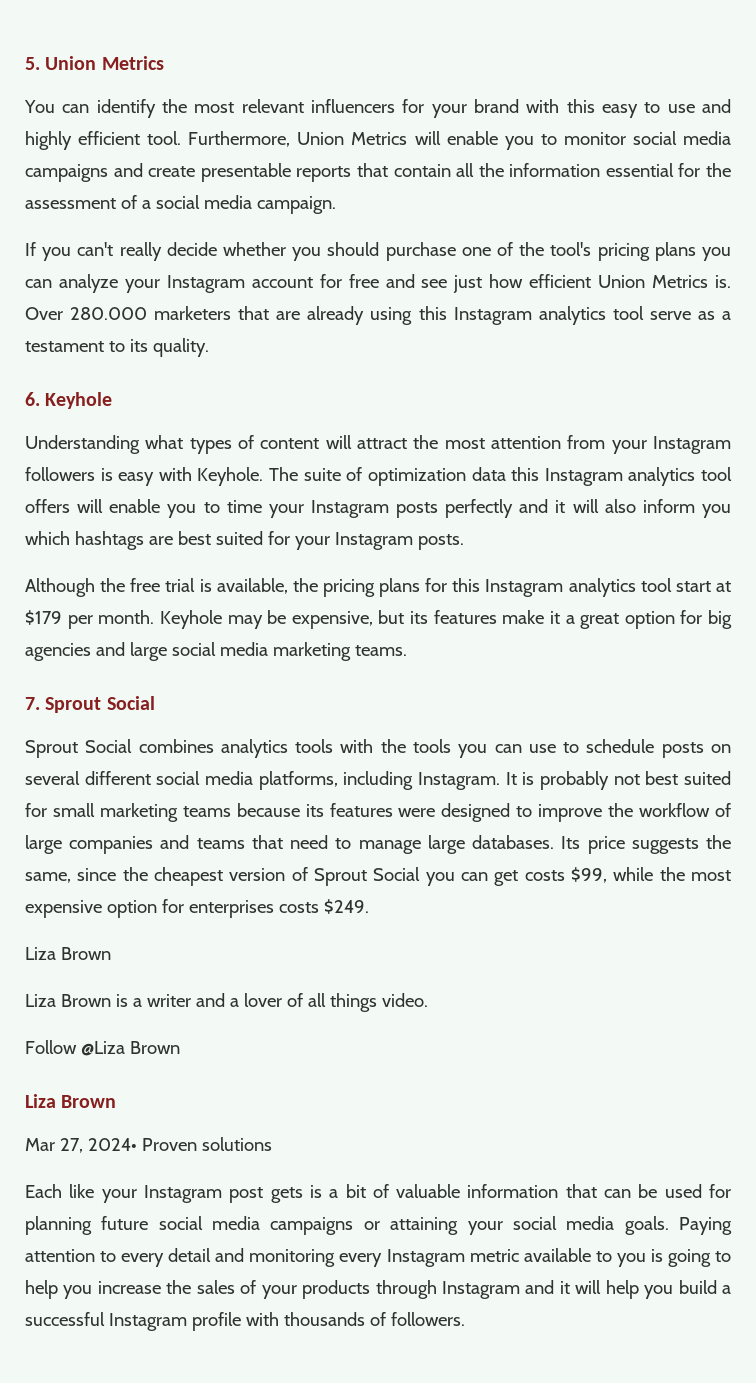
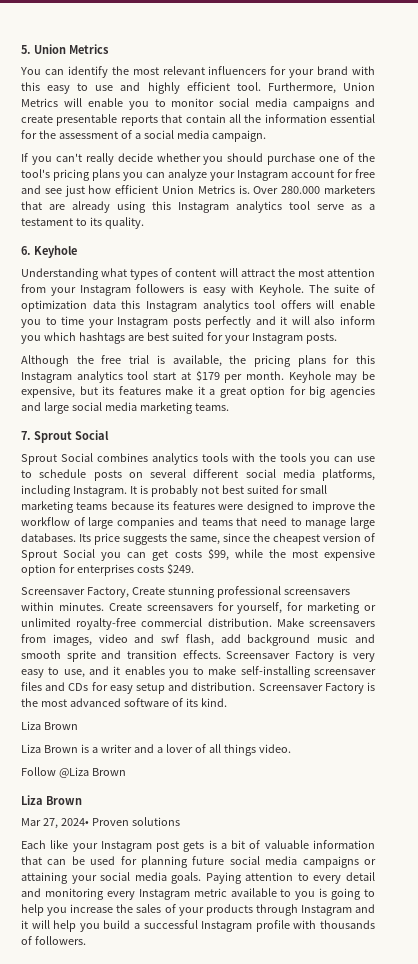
+ Screensaver Factory, Create stunning professional screensavers within minutes. Create screensavers for yourself, for marketing or unlimited royalty-free commercial distribution. Make screensavers from images, video and swf flash, add background music and smooth sprite and transition effects. Screensaver Factory is very easy to use, and it enables you to make self-installing screensaver files and CDs for easy setup and distribution. Screensaver Factory is the most advanced software of its kind.

